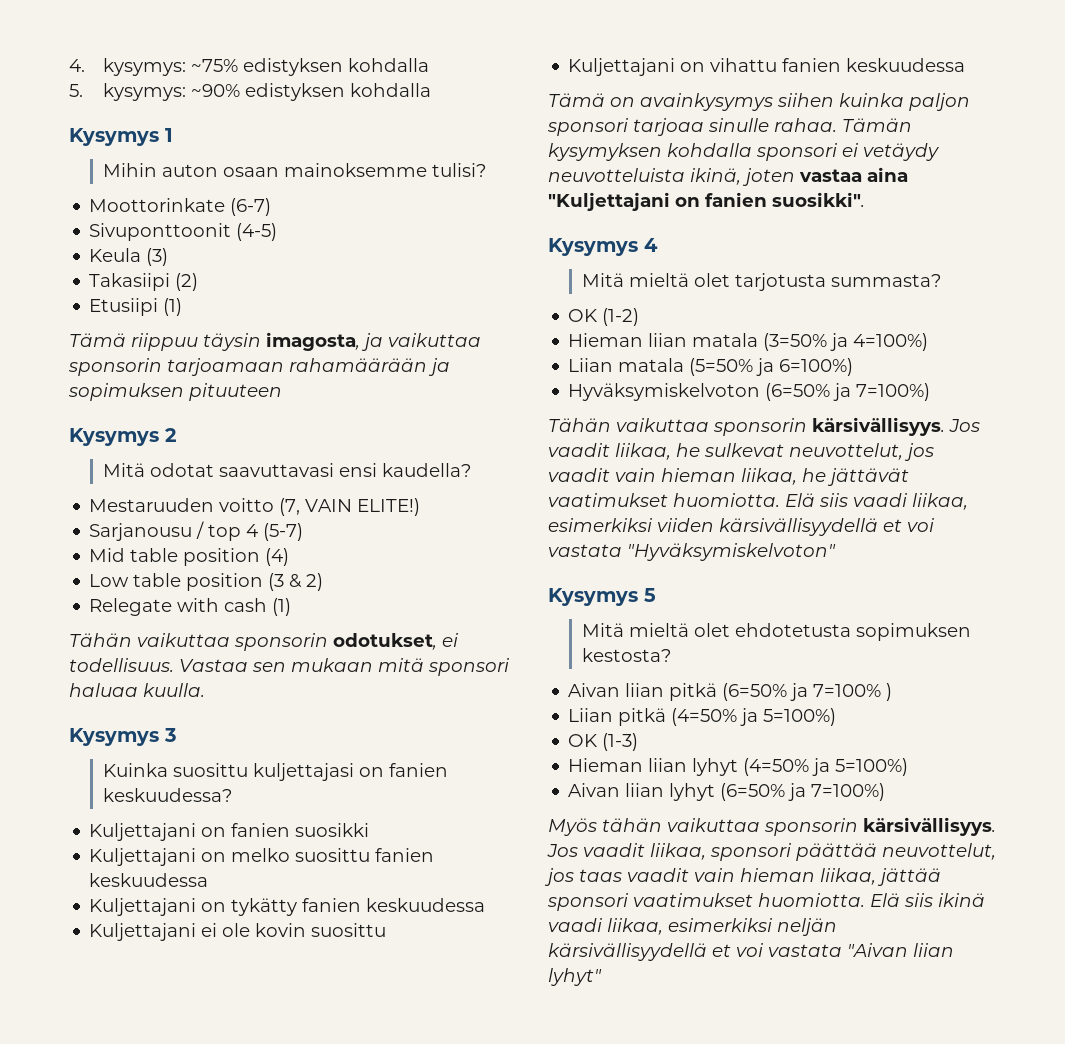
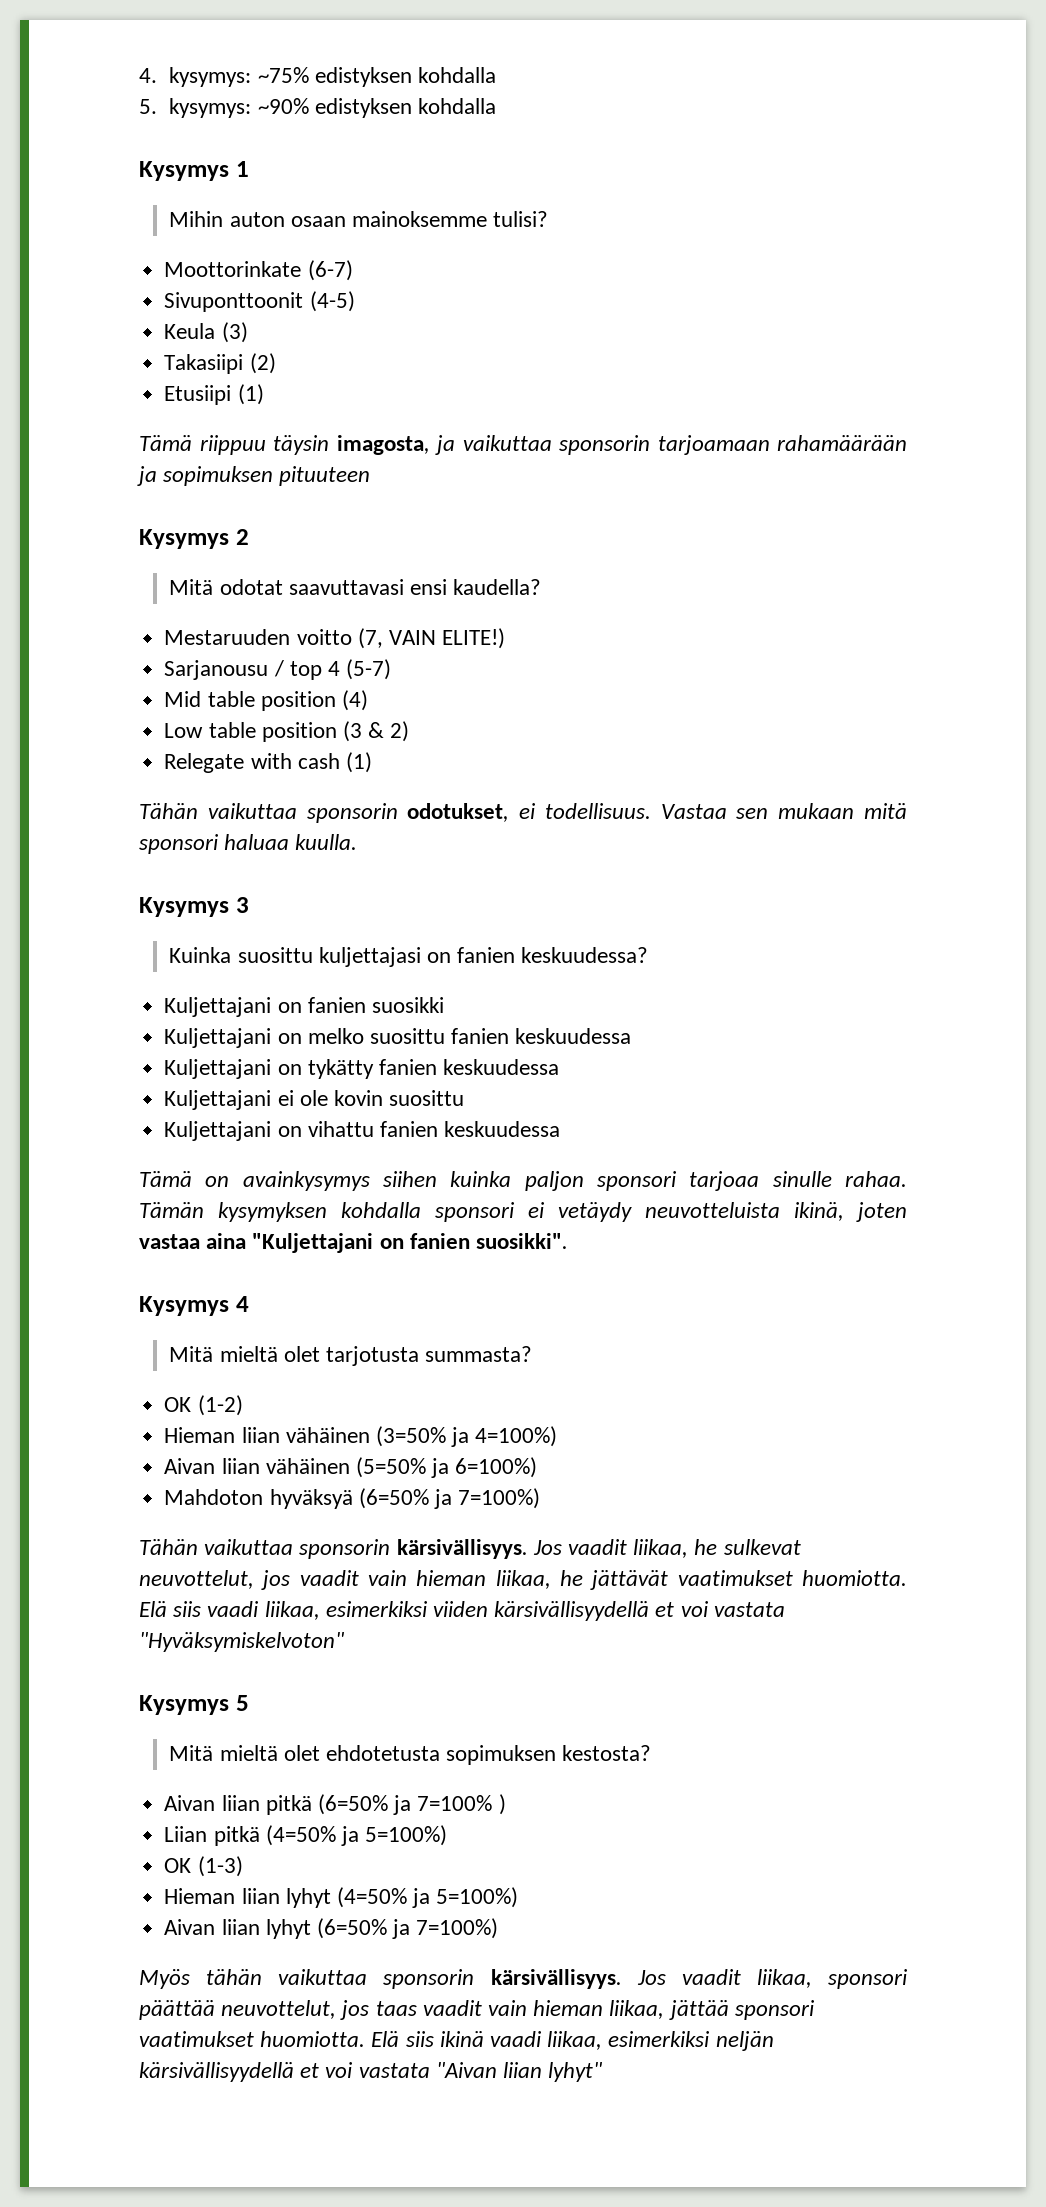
- Hieman liian matala (3=50% ja 4=100%)
+ Hieman liian vähäinen (3=50% ja 4=100%)
- Liian matala (5=50% ja 6=100%)
+ Aivan liian vähäinen (5=50% ja 6=100%)
- Hyväksymiskelvoton (6=50% ja 7=100%)
+ Mahdoton hyväksyä (6=50% ja 7=100%)

